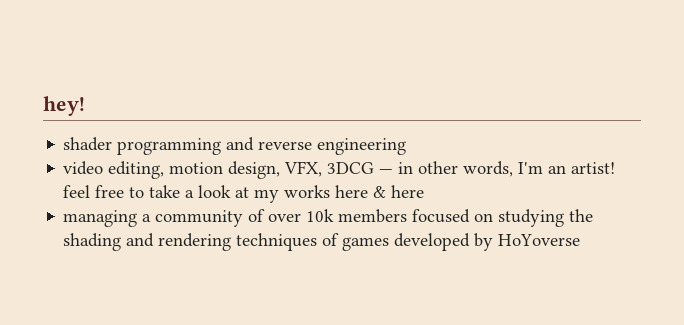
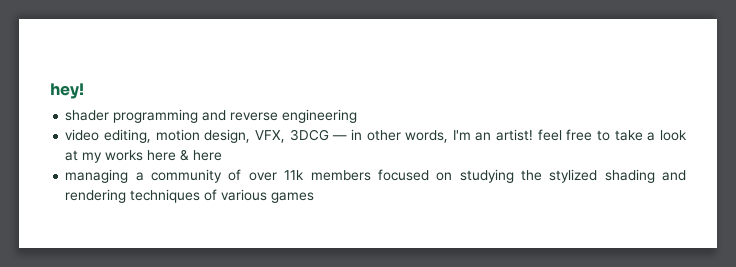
- managing a community of over 10k members focused on studying the shading and rendering techniques of games developed by HoYoverse
+ managing a community of over 11k members focused on studying the stylized shading and rendering techniques of various games

